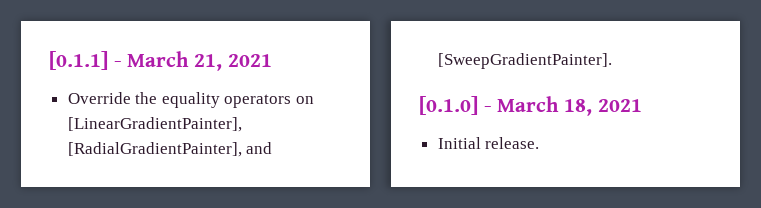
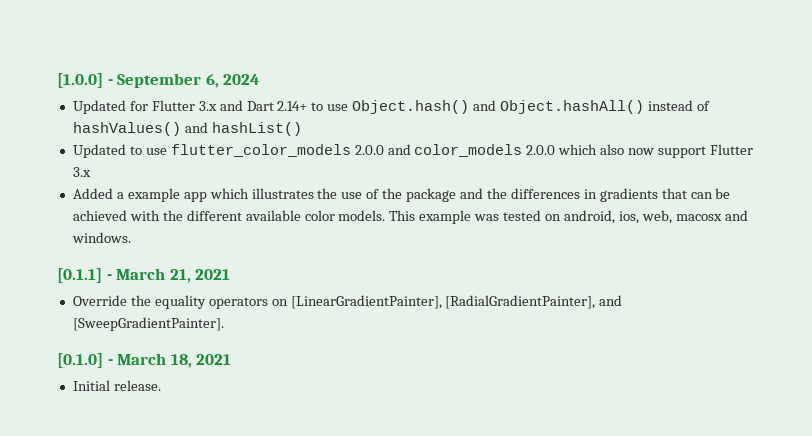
+ [1.0.0] - September 6, 2024
+ Updated for Flutter 3.x and Dart 2.14+ to use Object.hash() and Object.hashAll() instead of hashValues() and hashList()
+ Updated to use flutter_color_models 2.0.0 and color_models 2.0.0 which also now support Flutter 3.x
+ Added a example app which illustrates the use of the package and the differences in gradients that can be achieved with the different available color models. This example was tested on android, ios, web, macosx and windows.

